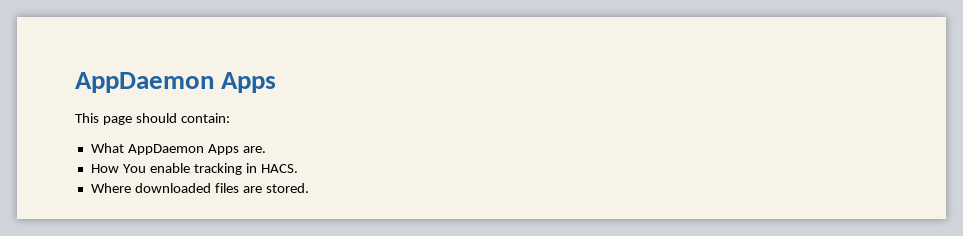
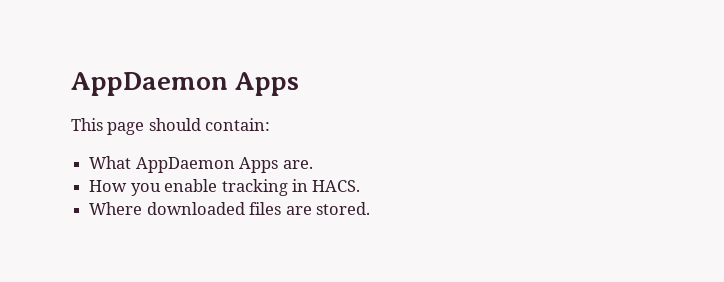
- How You enable tracking in HACS.
+ How you enable tracking in HACS.

